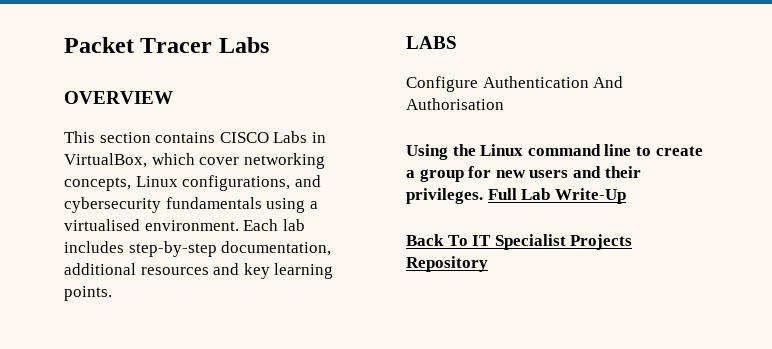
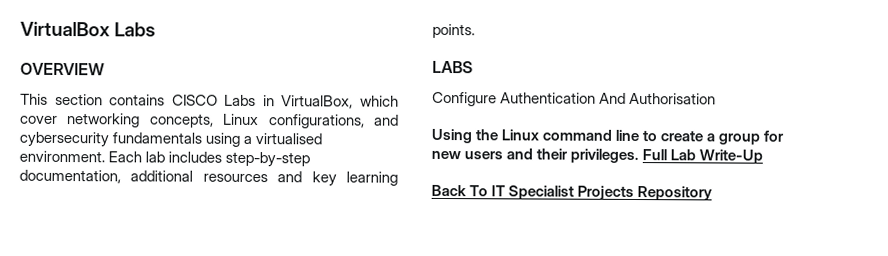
- Packet Tracer Labs
+ VirtualBox Labs

